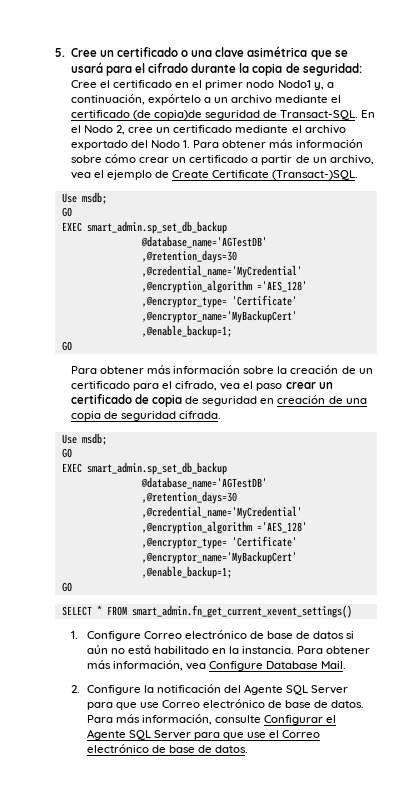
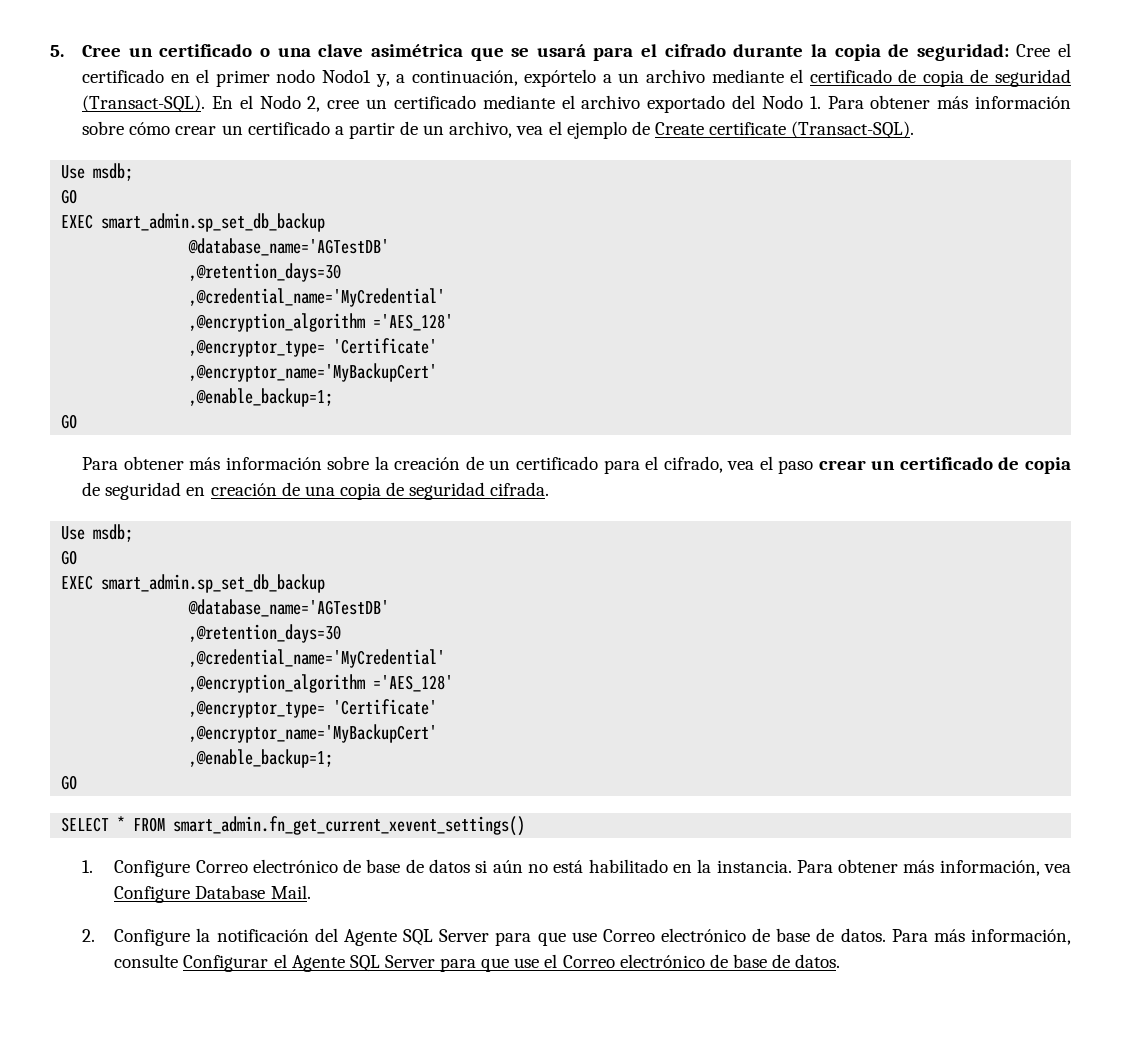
- 5. Cree un certificado o una clave asimétrica que se usará para el cifrado durante la copia de seguridad: Cree el certificado en el primer nodo Nodo1 y, a continuación, expórtelo a un archivo mediante el certificado (de copia)de seguridad de Transact-SQL.
+ 5. Cree un certificado o una clave asimétrica que se usará para el cifrado durante la copia de seguridad: Cree el certificado en el primer nodo Nodo1 y, a continuación, expórtelo a un archivo mediante el certificado de copia de seguridad (Transact-SQL).
- En el Nodo 2, cree un certificado mediante el archivo exportado del Nodo 1. Para obtener más información sobre cómo crear un certificado a partir de un archivo, vea el ejemplo de Create Certificate (Transact-)SQL.
+ En el Nodo 2, cree un certificado mediante el archivo exportado del Nodo 1. Para obtener más información sobre cómo crear un certificado a partir de un archivo, vea el ejemplo de Create certificate (Transact-SQL).

